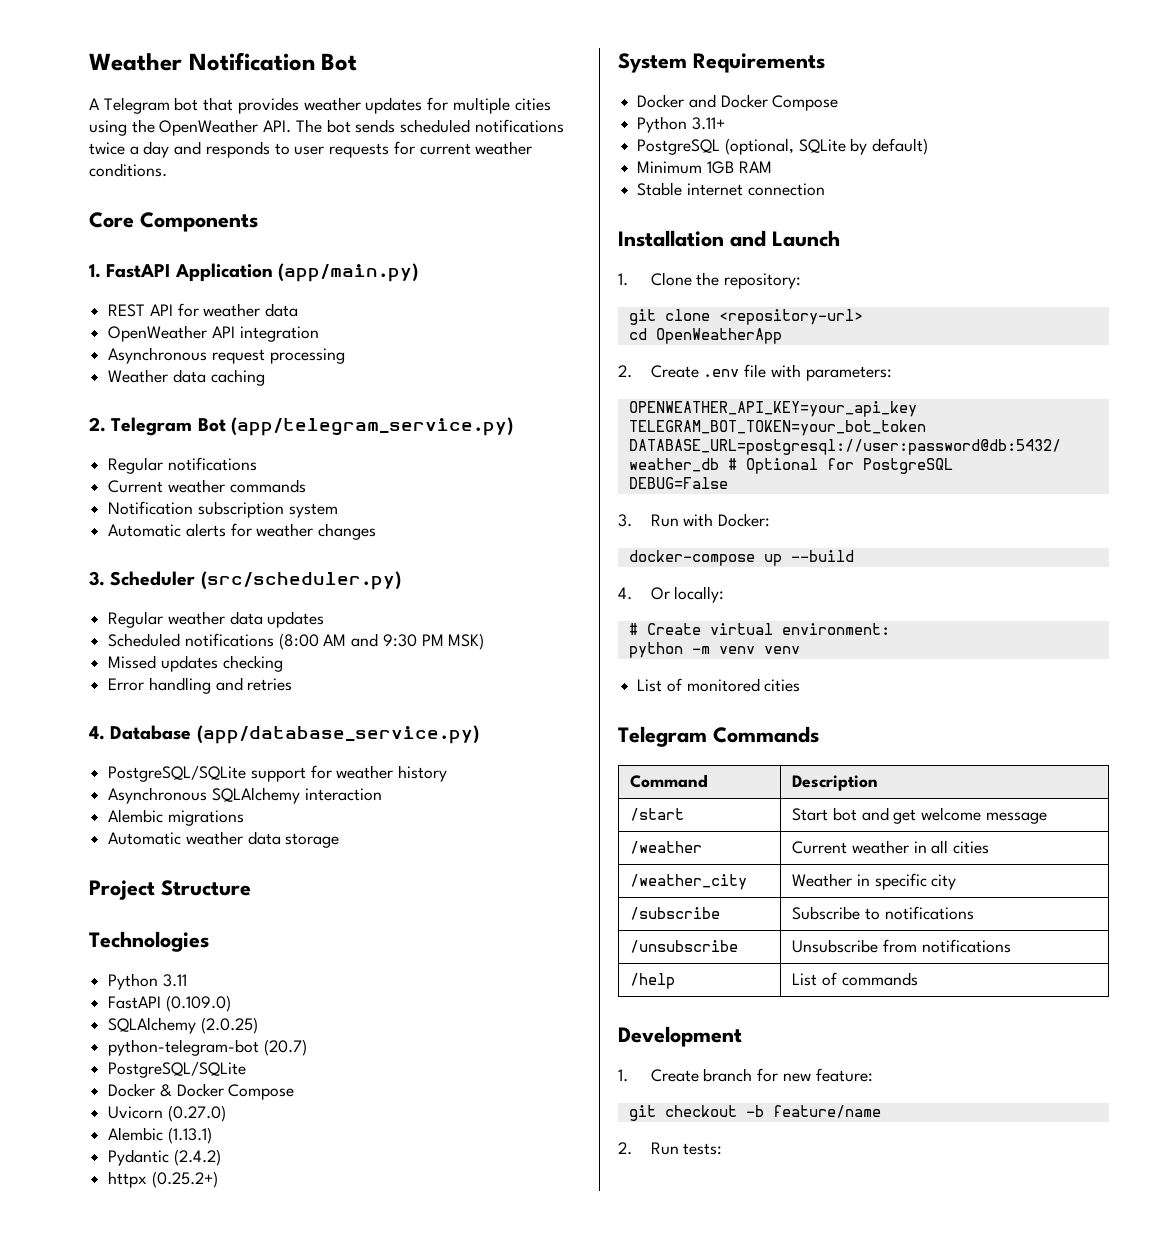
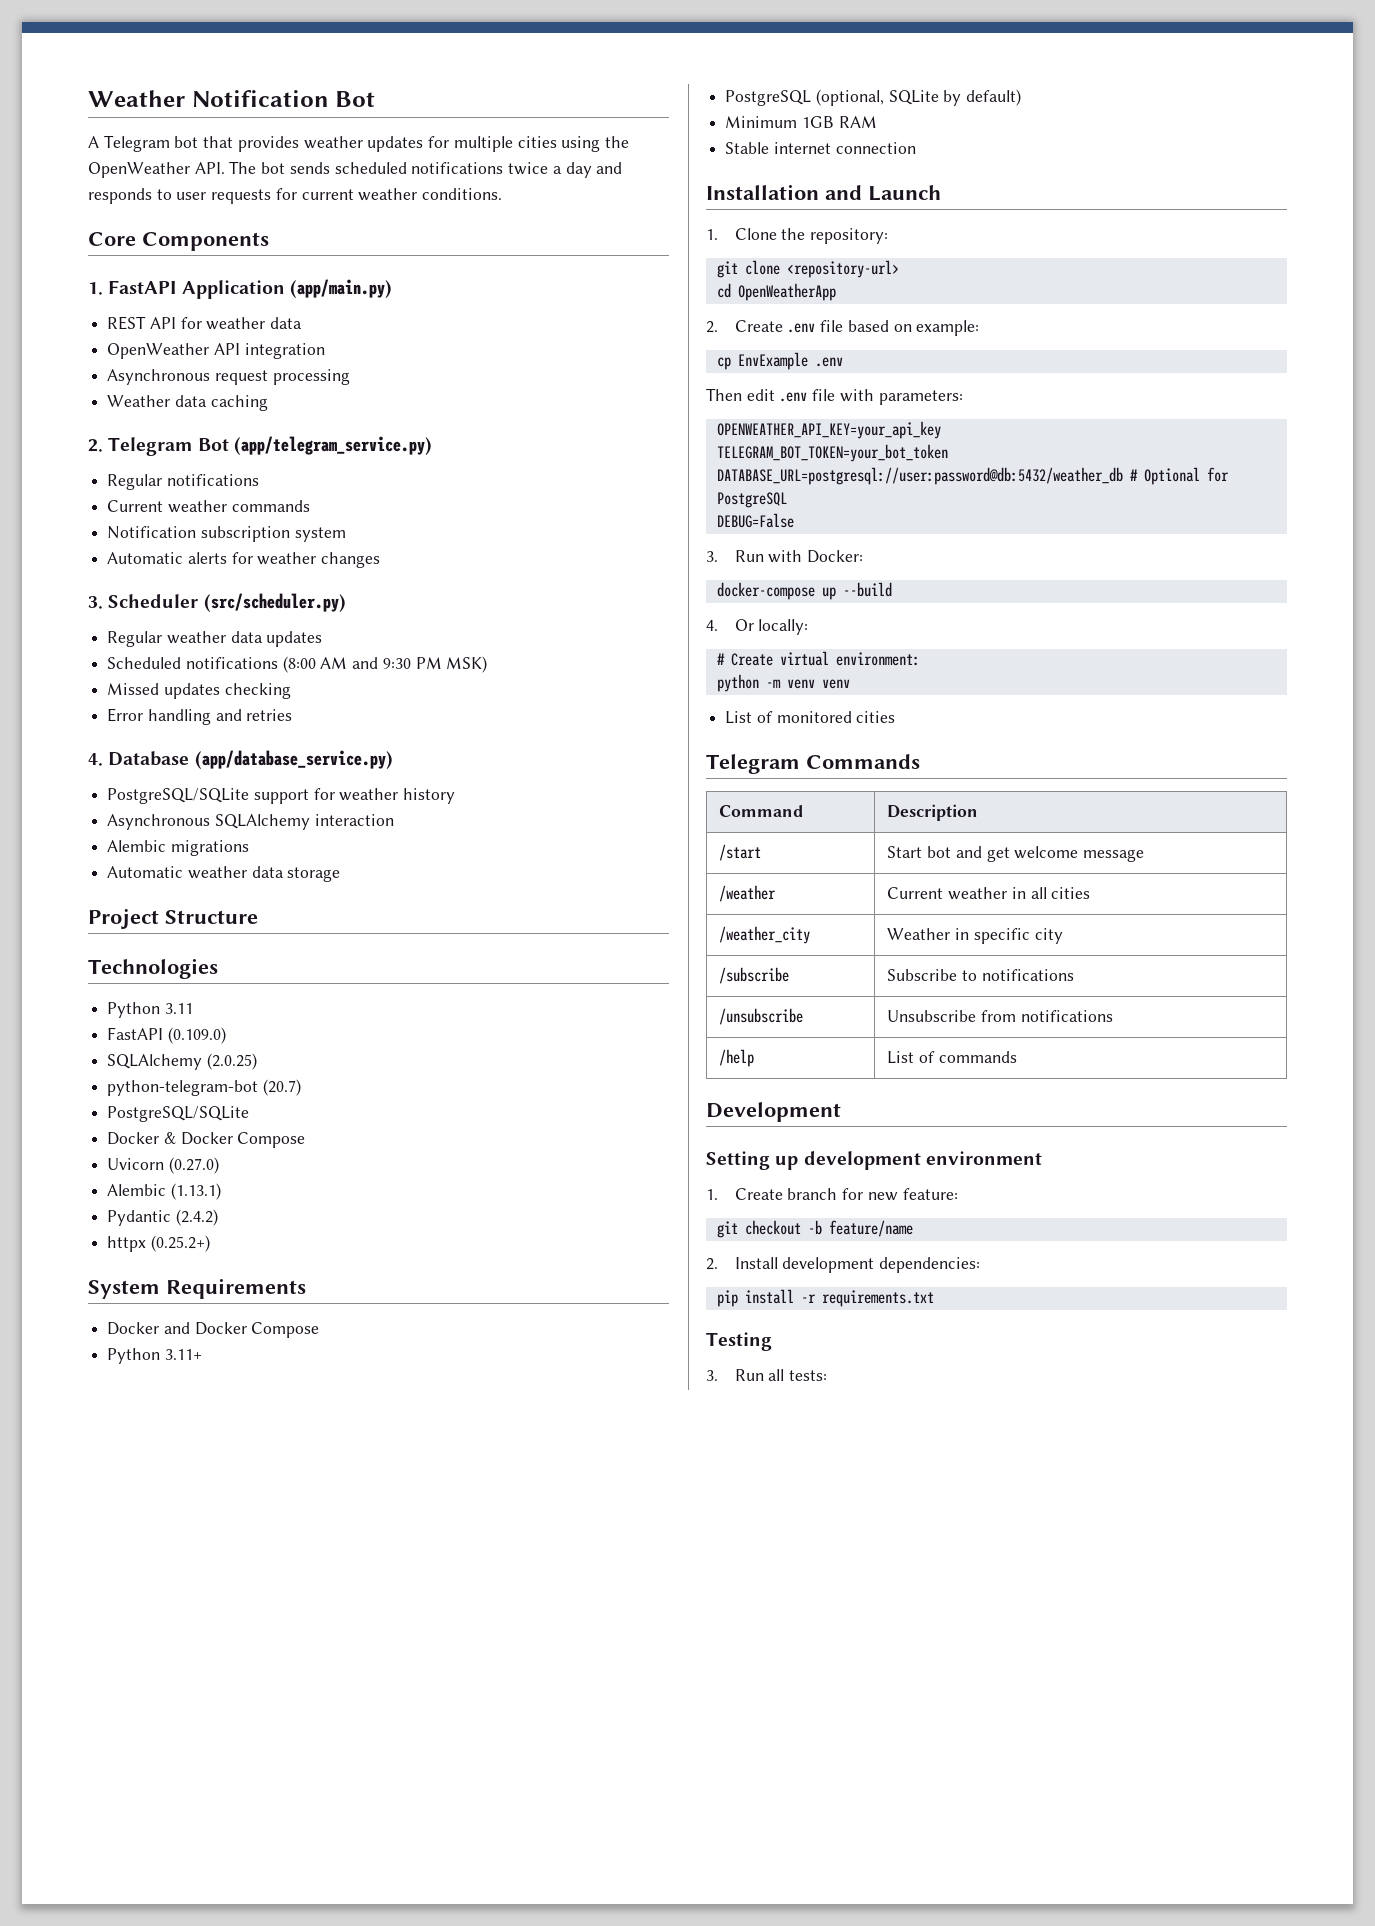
- 2. Create .env file with parameters:
+ 2. Create .env file based on example:
+ cp EnvExample .env
+ Then edit .env file with parameters:
+ Setting up development environment
- 2. Run tests:
+ 2. Install development dependencies:
+ pip install -r requirements.txt
+ Testing
+ 3. Run all tests:

